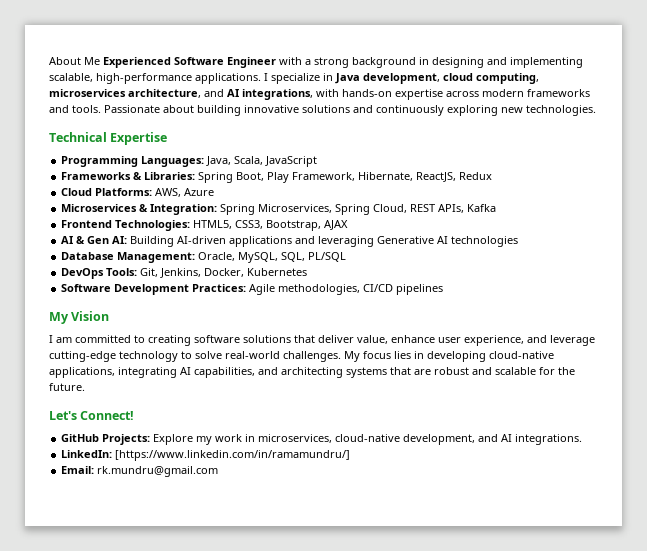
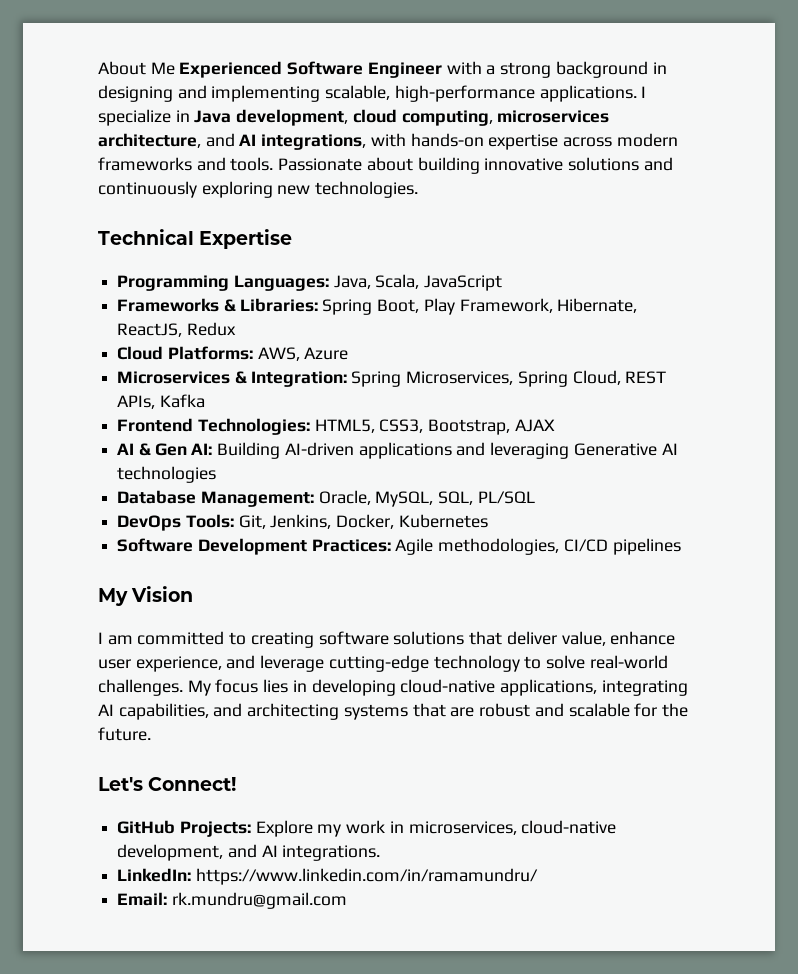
- LinkedIn: [https://www.linkedin.com/in/ramamundru/]
+ LinkedIn: https://www.linkedin.com/in/ramamundru/

